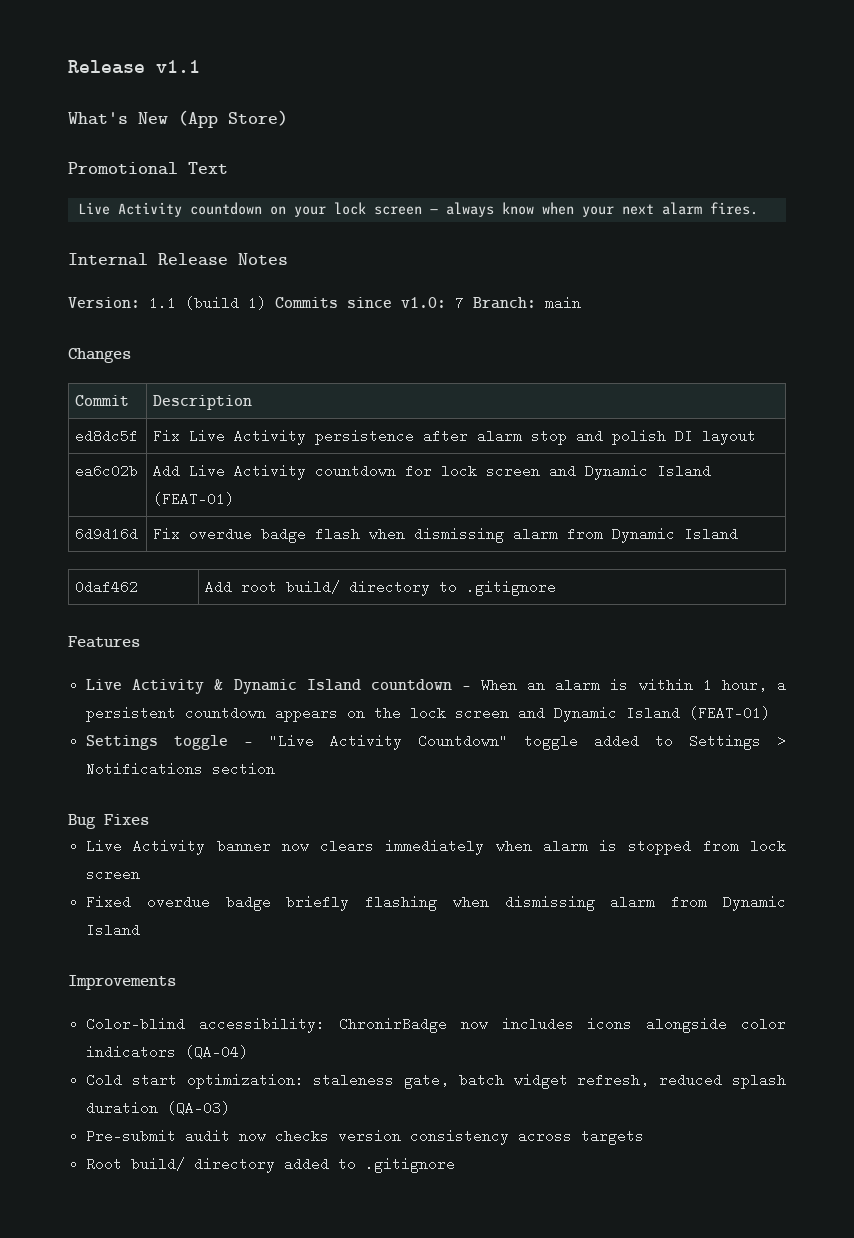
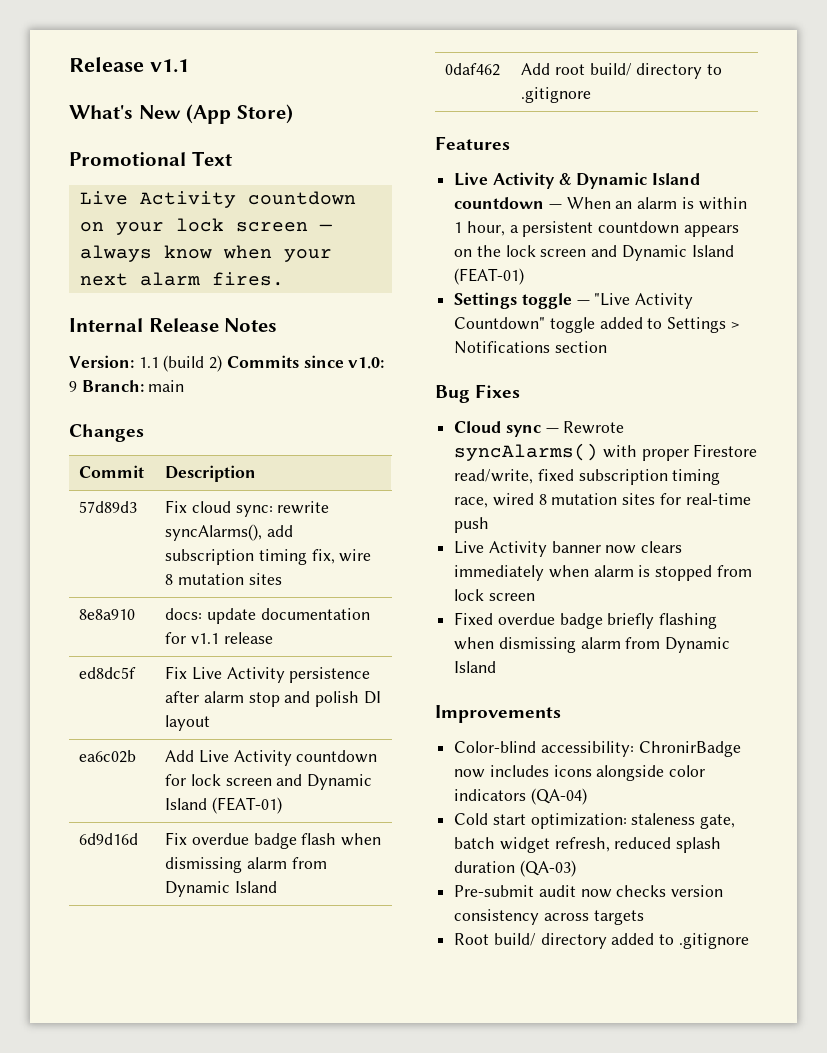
- Version: 1.1 (build 1) Commits since v1.0: 7 Branch: main
+ Version: 1.1 (build 2) Commits since v1.0: 9 Branch: main
+ 57d89d3 | Fix cloud sync: rewrite syncAlarms(), add subscription timing fix, wire 8 mutation sites
+ 8e8a910 | docs: update documentation for v1.1 release
+ Cloud sync — Rewrote syncAlarms() with proper Firestore read/write, fixed subscription timing race, wired 8 mutation sites for real-time push

